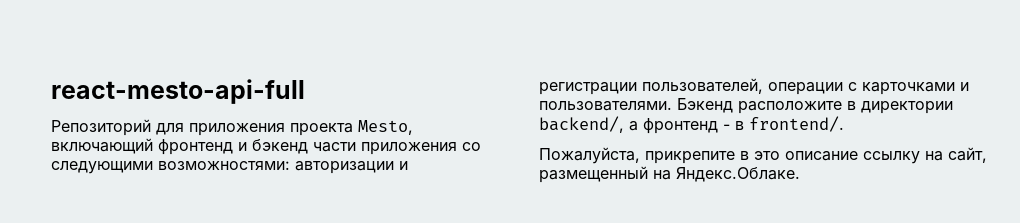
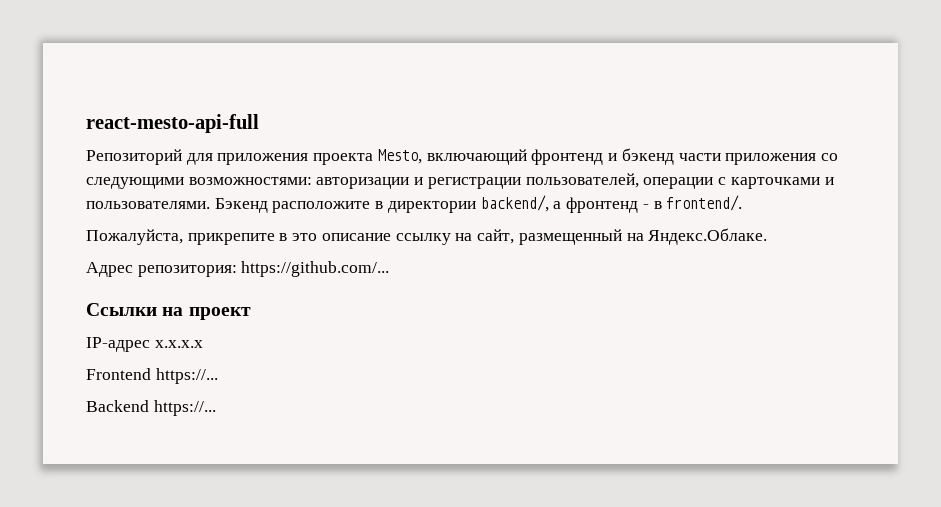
+ Адрес репозитория: https://github.com/...
+ Ссылки на проект
+ IP-адрес x.x.x.x
+ Frontend https://...
+ Backend https://...

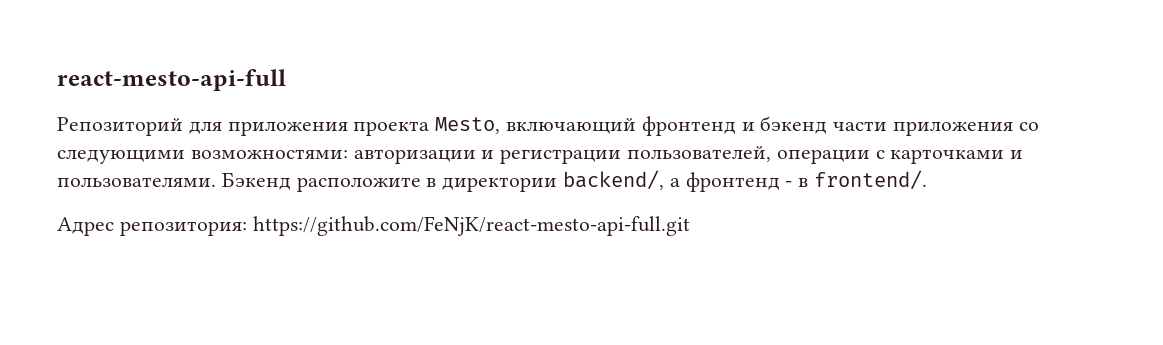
- Пожалуйста, прикрепите в это описание ссылку на сайт, размещенный на Яндекс.Облаке.
- Адрес репозитория: https://github.com/...
- Ссылки на проект
- IP-адрес x.x.x.x
- Frontend https://...
- Backend https://...
+ Адрес репозитория: https://github.com/FeNjK/react-mesto-api-full.git

